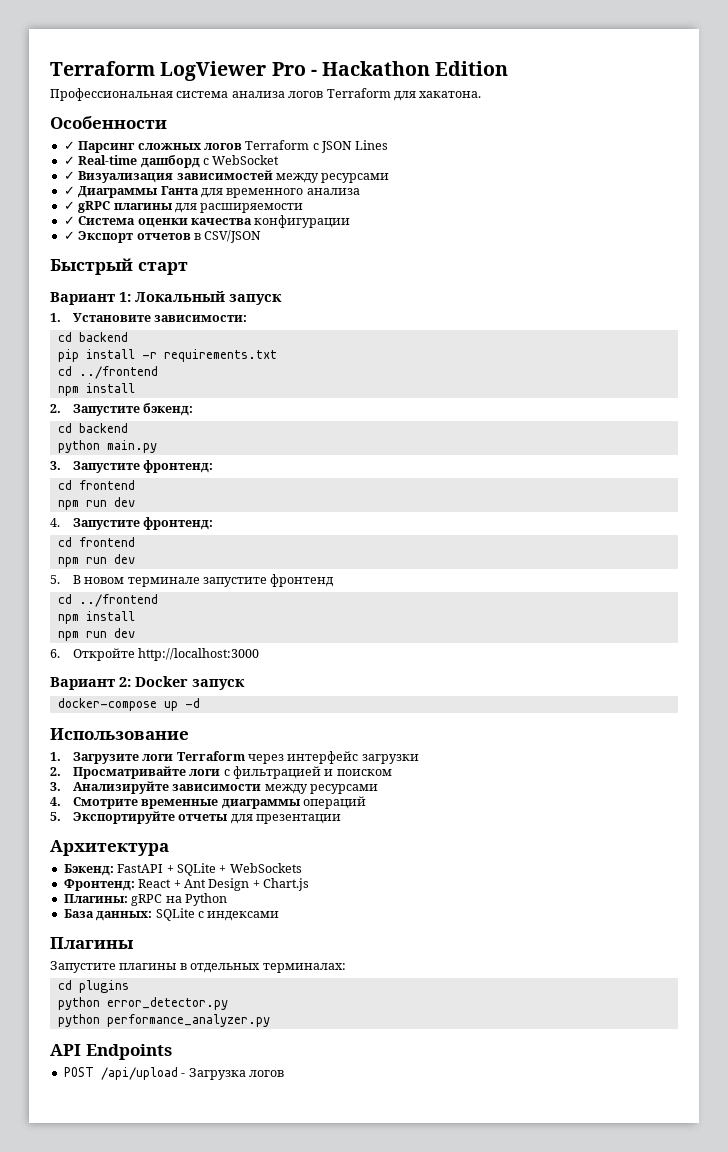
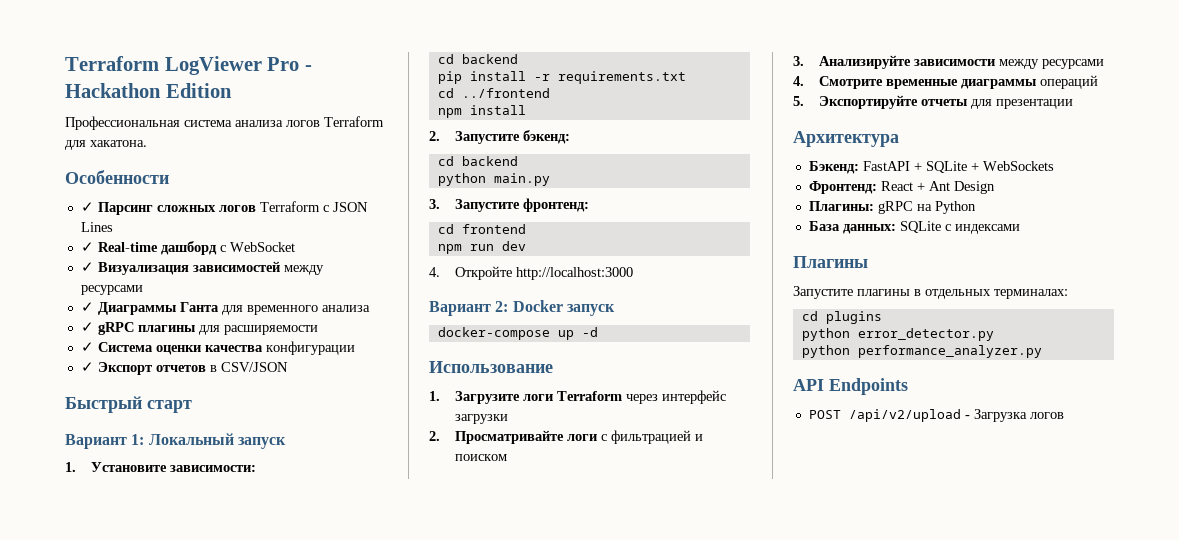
- 4. Запустите фронтенд:
- cd frontend
- npm run dev
- 5. В новом терминале запустите фронтенд
- cd ../frontend
- npm install
- npm run dev
- 6. Откройте http://localhost:3000
+ 4. Откройте http://localhost:3000
- Фронтенд: React + Ant Design + Chart.js
+ Фронтенд: React + Ant Design
- POST /api/upload - Загрузка логов
+ POST /api/v2/upload - Загрузка логов

